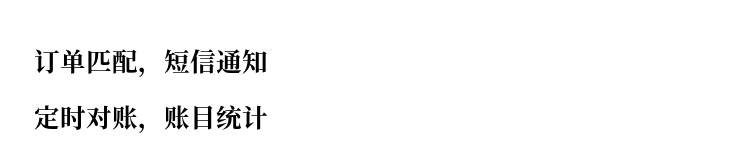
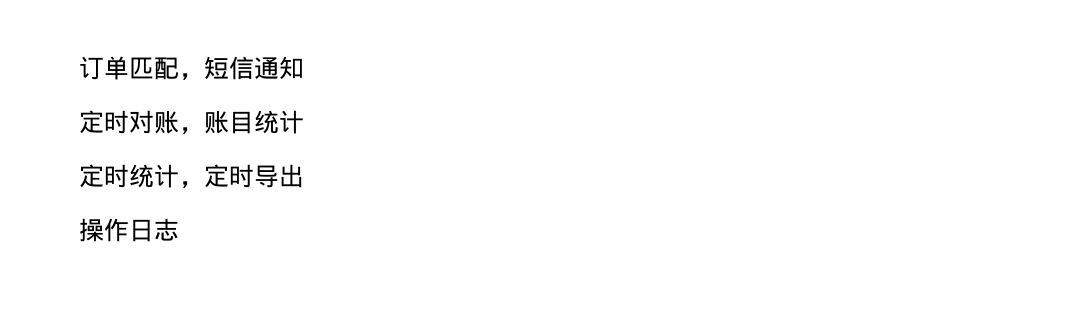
+ 定时统计，定时导出
+ 操作日志

